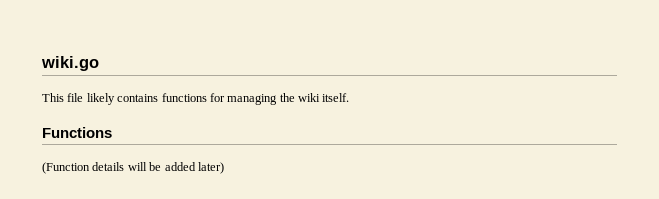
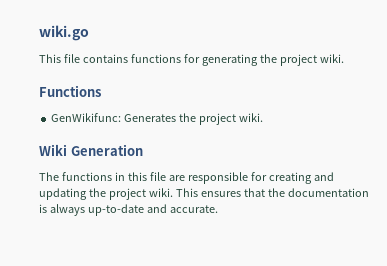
- This file likely contains functions for managing the wiki itself.
+ This file contains functions for generating the project wiki.
  Functions
- (Function details will be added later)
+ GenWikifunc: Generates the project wiki.
+ Wiki Generation
+ The functions in this file are responsible for creating and updating the project wiki. This ensures that the documentation is always up-to-date and accurate.

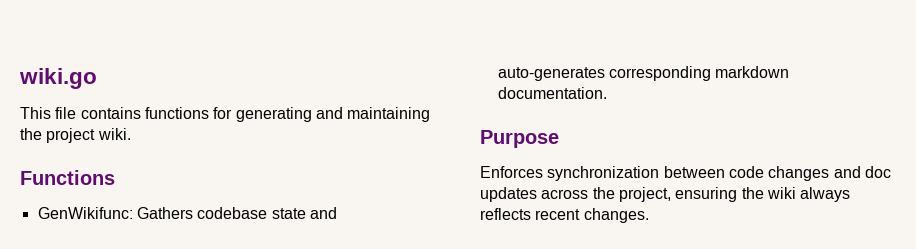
- This file contains functions for generating the project wiki.
+ This file contains functions for generating and maintaining the project wiki.
- GenWikifunc: Generates the project wiki.
- Wiki Generation
- The functions in this file are responsible for creating and updating the project wiki. This ensures that the documentation is always up-to-date and accurate.
+ GenWikifunc: Gathers codebase state and auto-generates corresponding markdown documentation.
+ Purpose
+ Enforces synchronization between code changes and doc updates across the project, ensuring the wiki always reflects recent changes.

